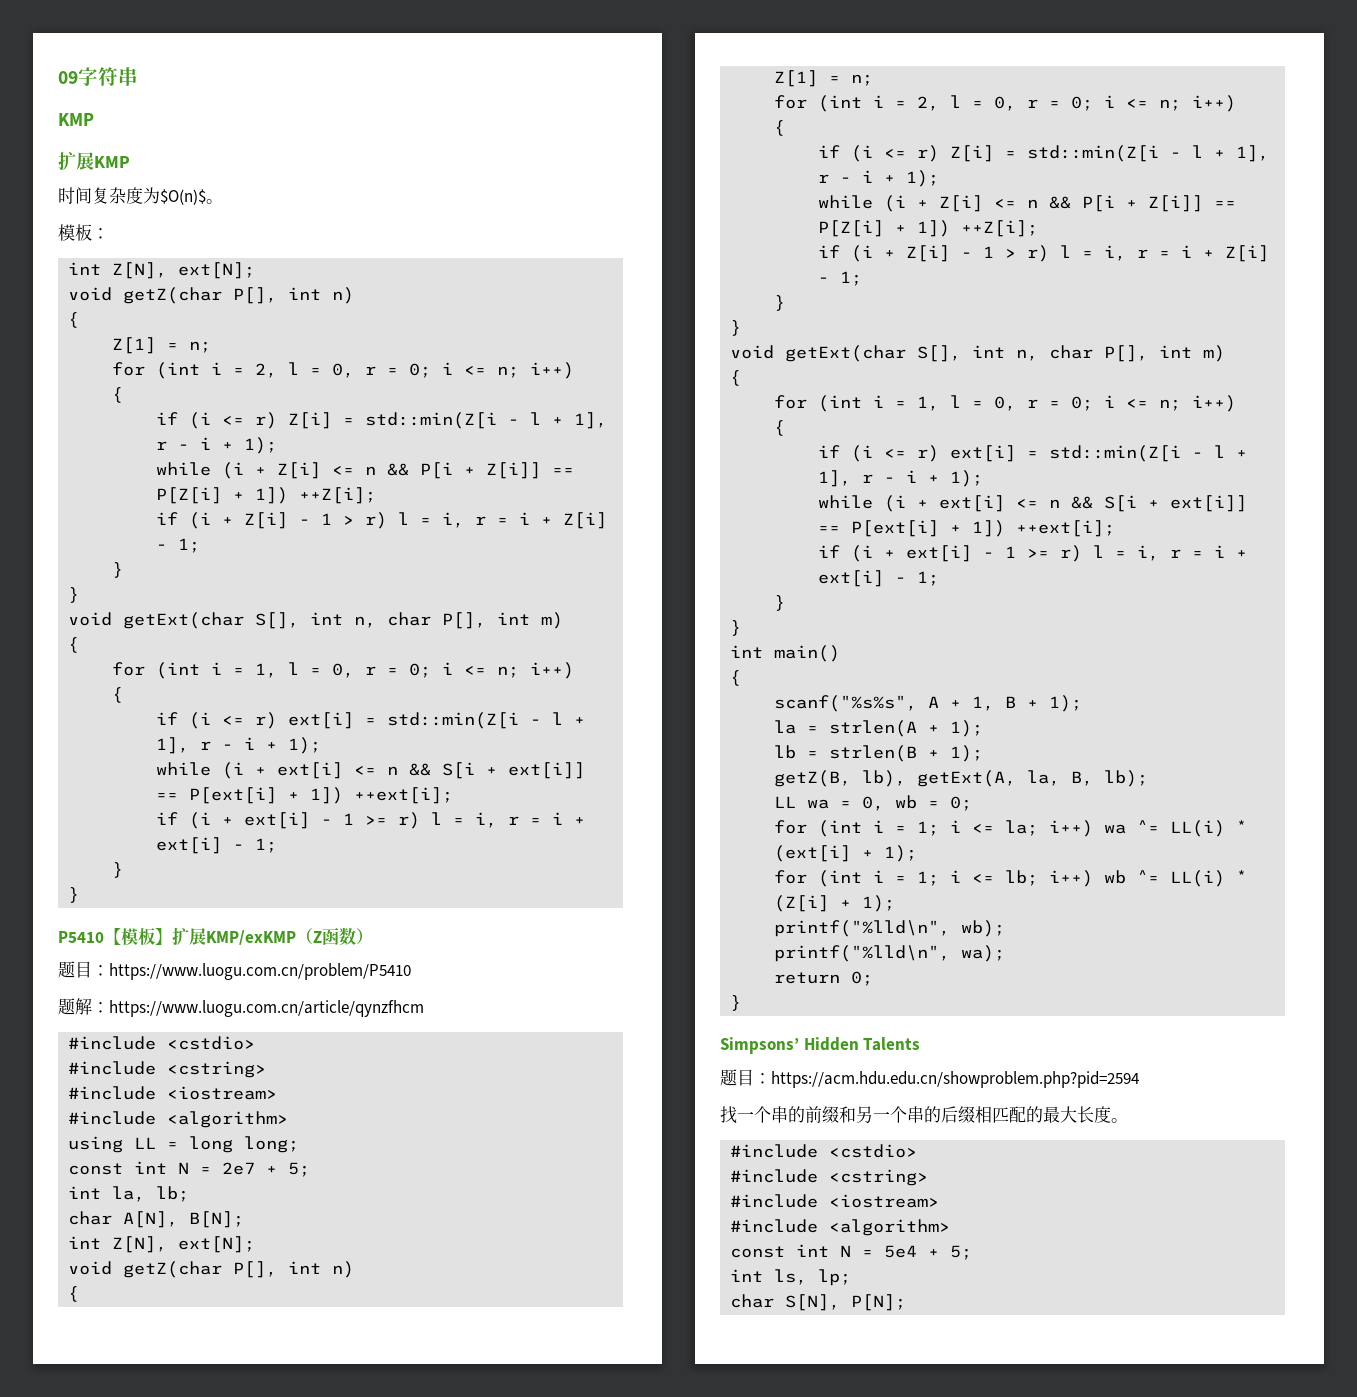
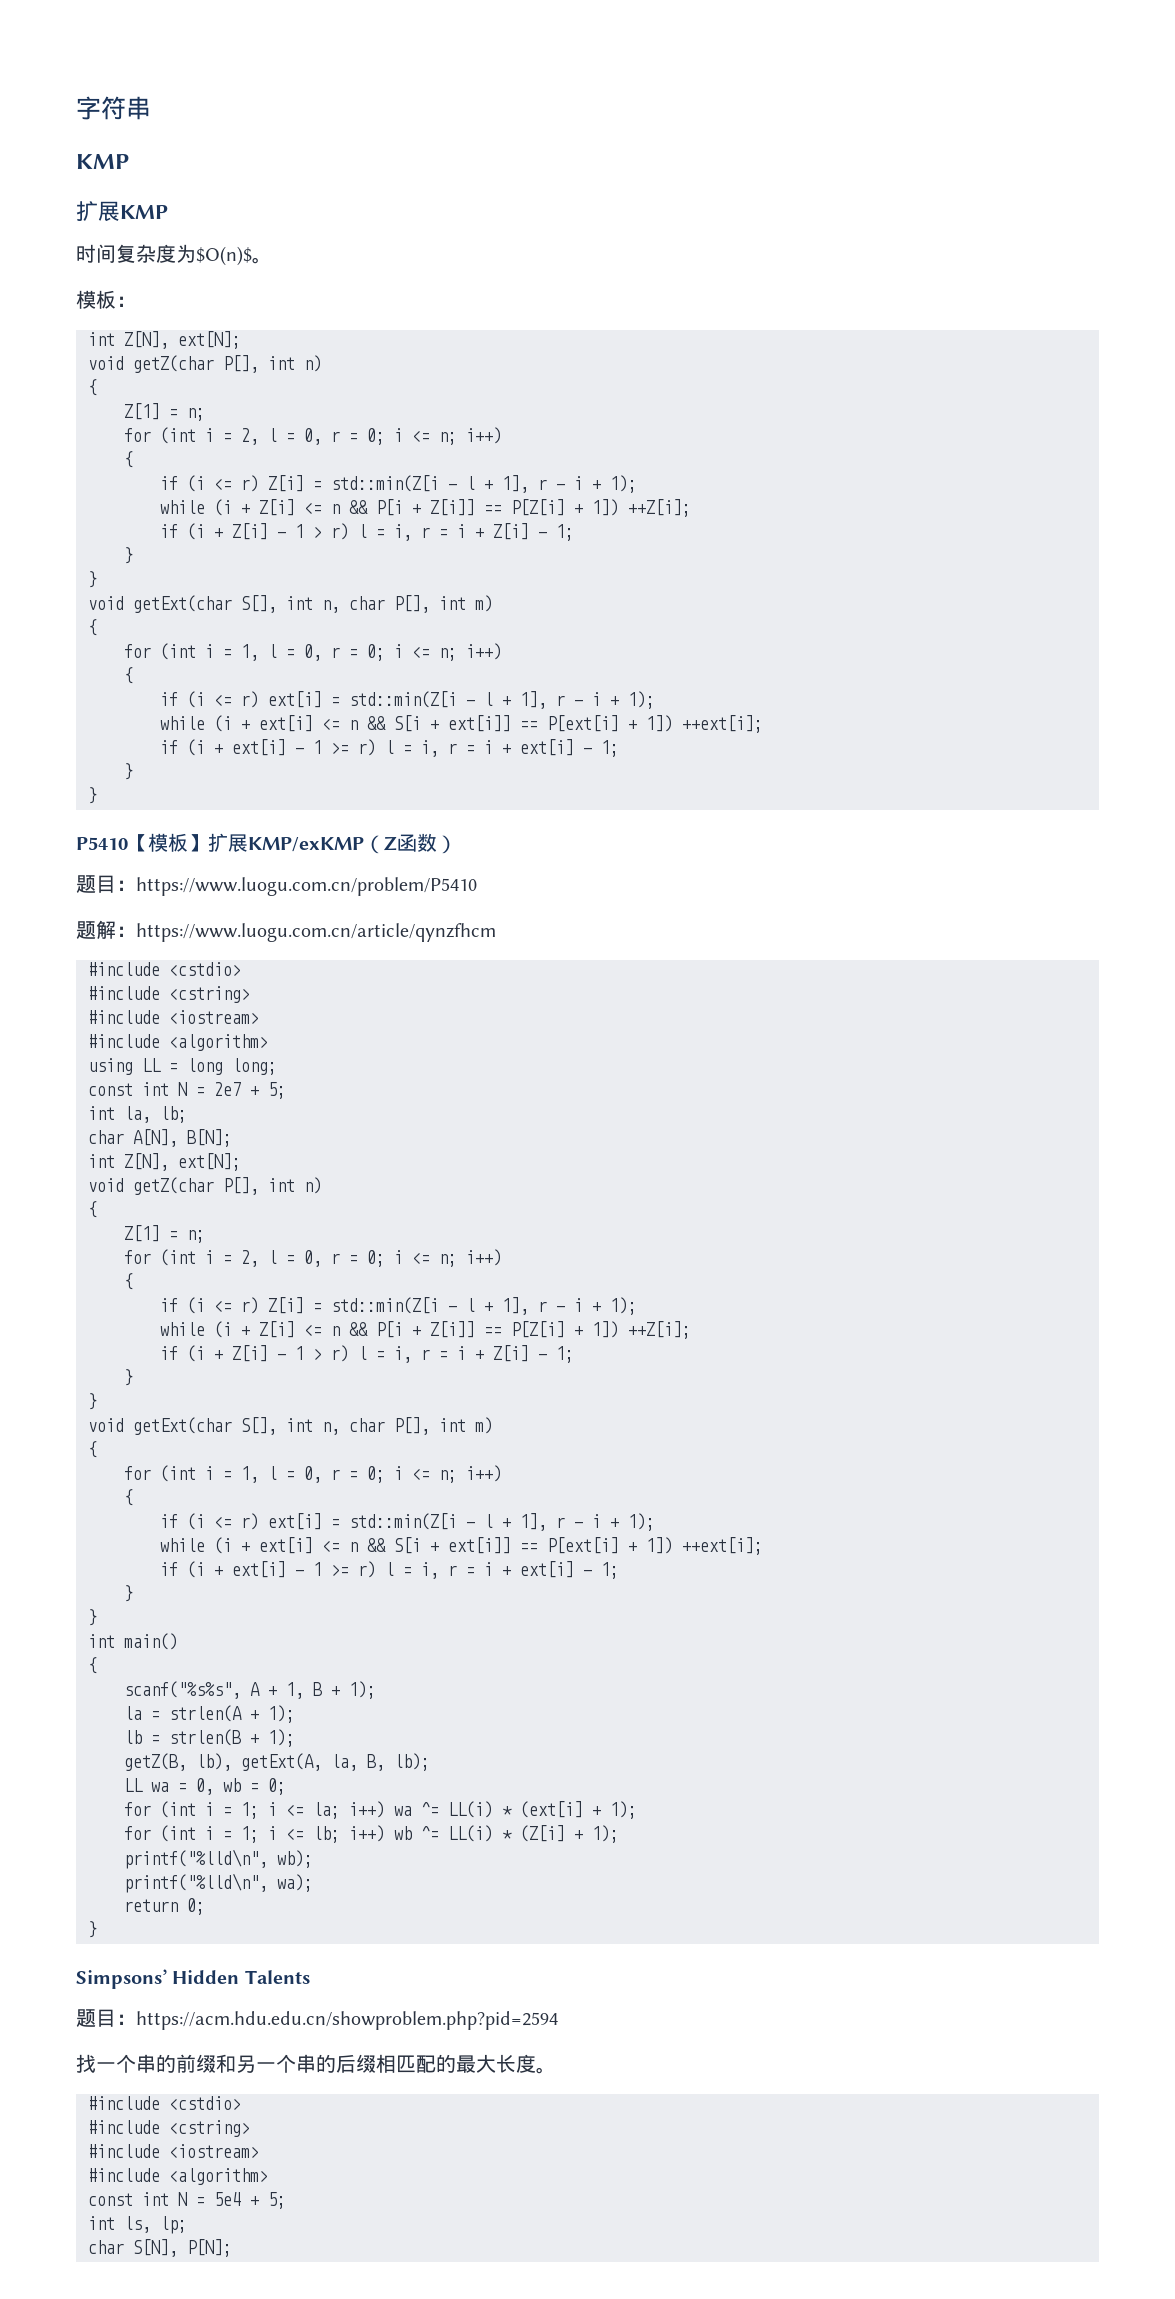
- 09字符串
+ 字符串

